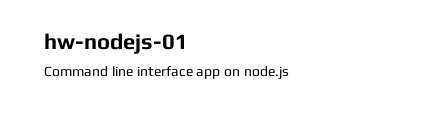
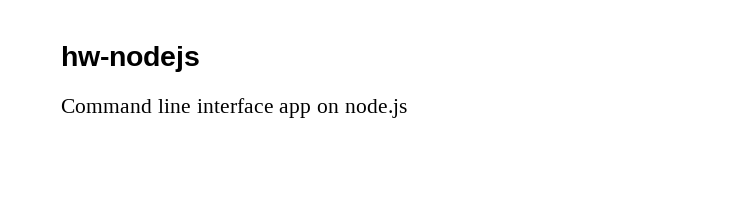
- hw-nodejs-01
+ hw-nodejs

